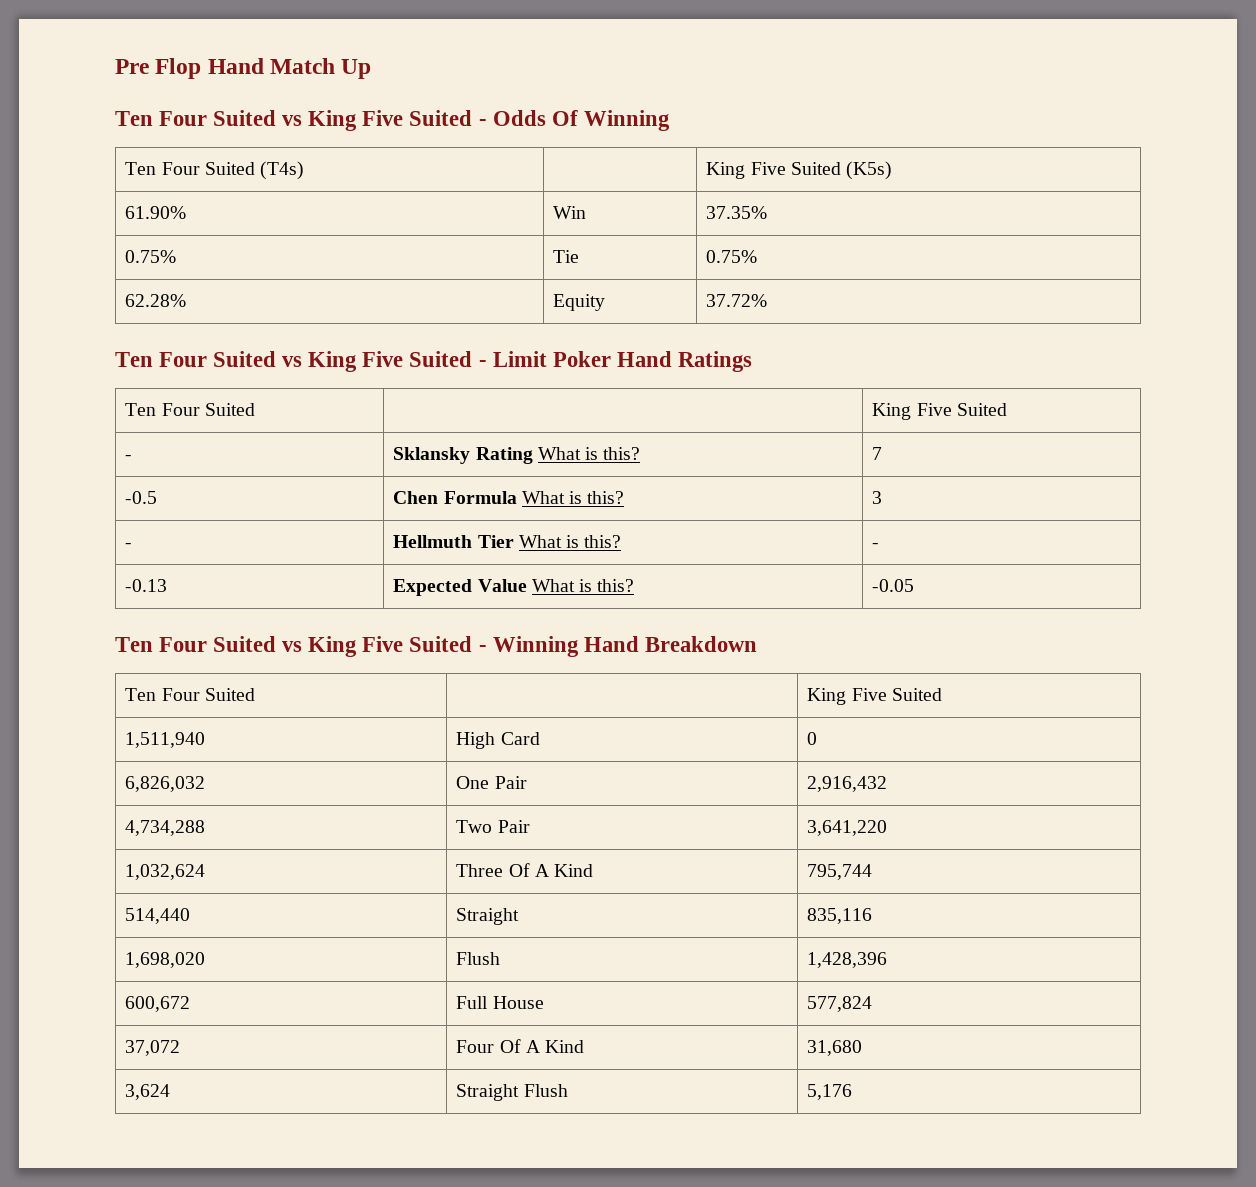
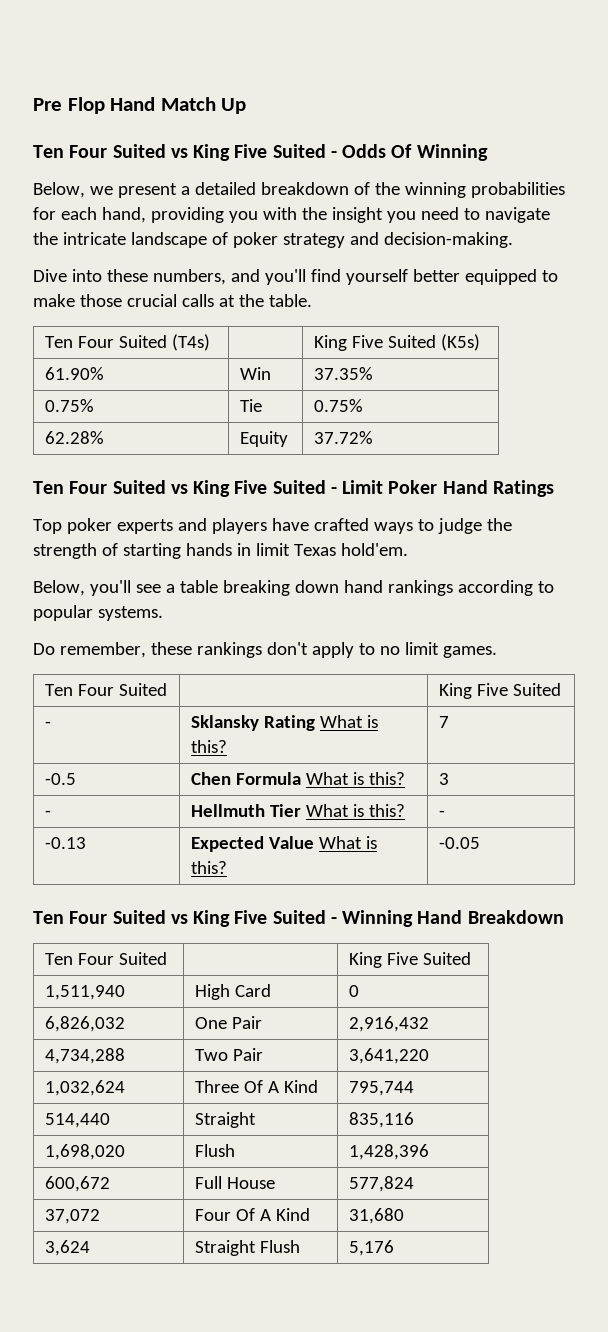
+ Below, we present a detailed breakdown of the winning probabilities for each hand, providing you with the insight you need to navigate the intricate landscape of poker strategy and decision-making.
+ Dive into these numbers, and you'll find yourself better equipped to make those crucial calls at the table.
+ Top poker experts and players have crafted ways to judge the strength of starting hands in limit Texas hold'em.
+ Below, you'll see a table breaking down hand rankings according to popular systems.
+ Do remember, these rankings don't apply to no limit games.

